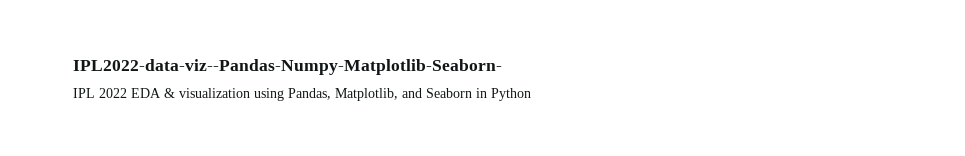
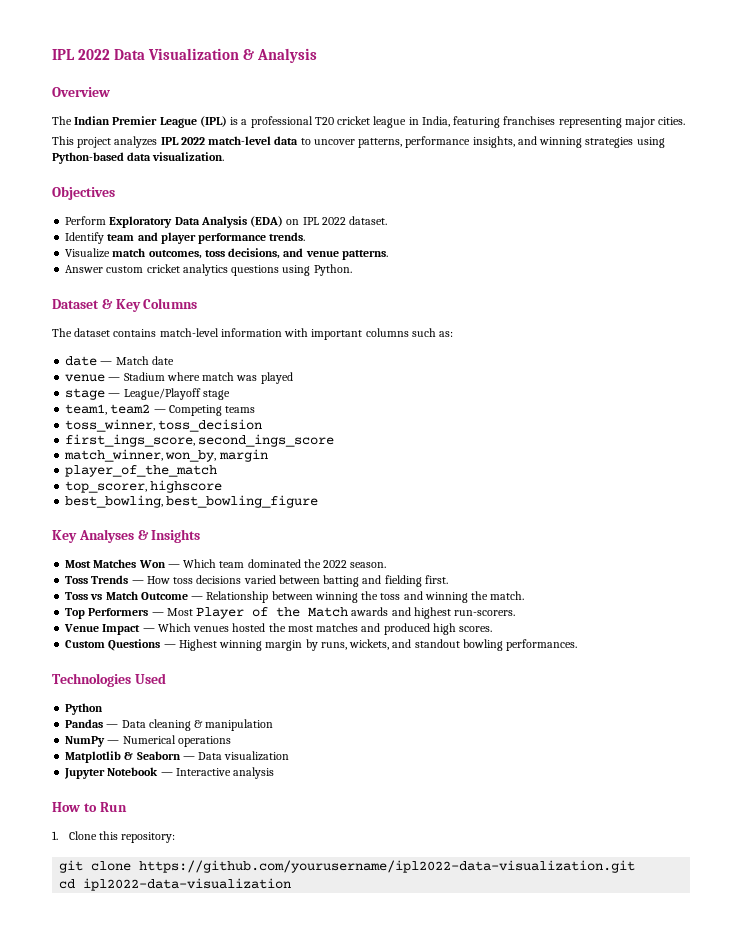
- IPL2022-data-viz--Pandas-Numpy-Matplotlib-Seaborn-
- IPL 2022 EDA & visualization using Pandas, Matplotlib, and Seaborn in Python
+ IPL 2022 Data Visualization & Analysis
+ Overview
+ The Indian Premier League (IPL) is a professional T20 cricket league in India, featuring franchises representing major cities.
+ This project analyzes IPL 2022 match-level data to uncover patterns, performance insights, and winning strategies using Python-based data visualization.
+ Objectives
+ Perform Exploratory Data Analysis (EDA) on IPL 2022 dataset.
+ Identify team and player performance trends.
+ Visualize match outcomes, toss decisions, and venue patterns.
+ Answer custom cricket analytics questions using Python.
+ Dataset & Key Columns
+ The dataset contains match-level information with important columns such as:
+ date — Match date
+ venue — Stadium where match was played
+ stage — League/Playoff stage
+ team1, team2 — Competing teams
+ toss_winner, toss_decision
+ first_ings_score, second_ings_score
+ match_winner, won_by, margin
+ player_of_the_match
+ top_scorer, highscore
+ best_bowling, best_bowling_figure
+ Key Analyses & Insights
+ Most Matches Won — Which team dominated the 2022 season.
+ Toss Trends — How toss decisions varied between batting and fielding first.
+ Toss vs Match Outcome — Relationship between winning the toss and winning the match.
+ Top Performers — Most Player of the Match awards and highest run-scorers.
+ Venue Impact — Which venues hosted the most matches and produced high scores.
+ Custom Questions — Highest winning margin by runs, wickets, and standout bowling performances.
+ Technologies Used
+ Python
+ Pandas — Data cleaning & manipulation
+ NumPy — Numerical operations
+ Matplotlib & Seaborn — Data visualization
+ Jupyter Notebook — Interactive analysis
+ How to Run
+ 1. Clone this repository:
+ git clone https://github.com/yourusername/ipl2022-data-visualization.git
+ cd ipl2022-data-visualization

